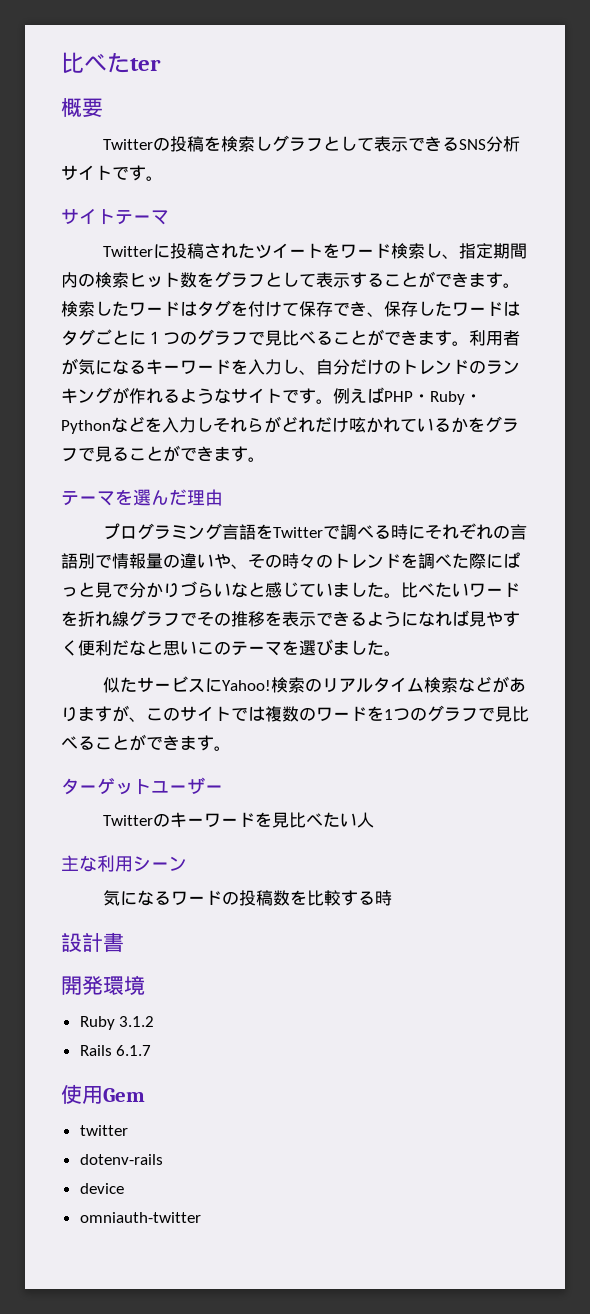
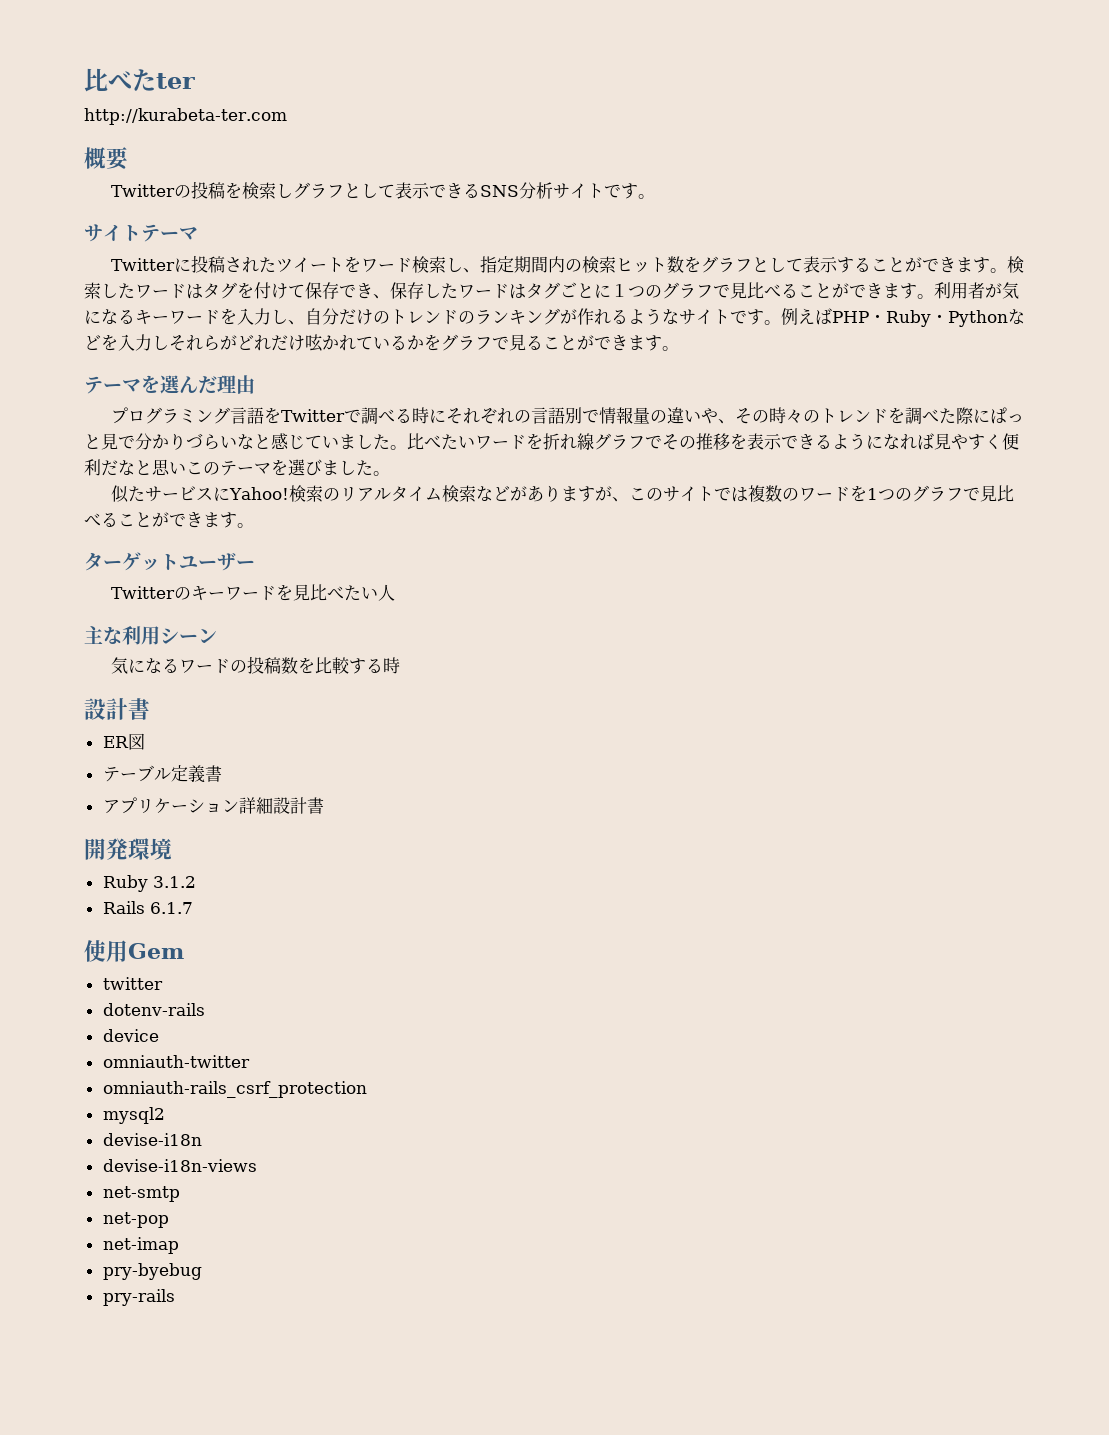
+ http://kurabeta-ter.com
+ ER図
+ テーブル定義書
+ アプリケーション詳細設計書
+ omniauth-rails_csrf_protection
+ mysql2
+ devise-i18n
+ devise-i18n-views
+ net-smtp
+ net-pop
+ net-imap
+ pry-byebug
+ pry-rails

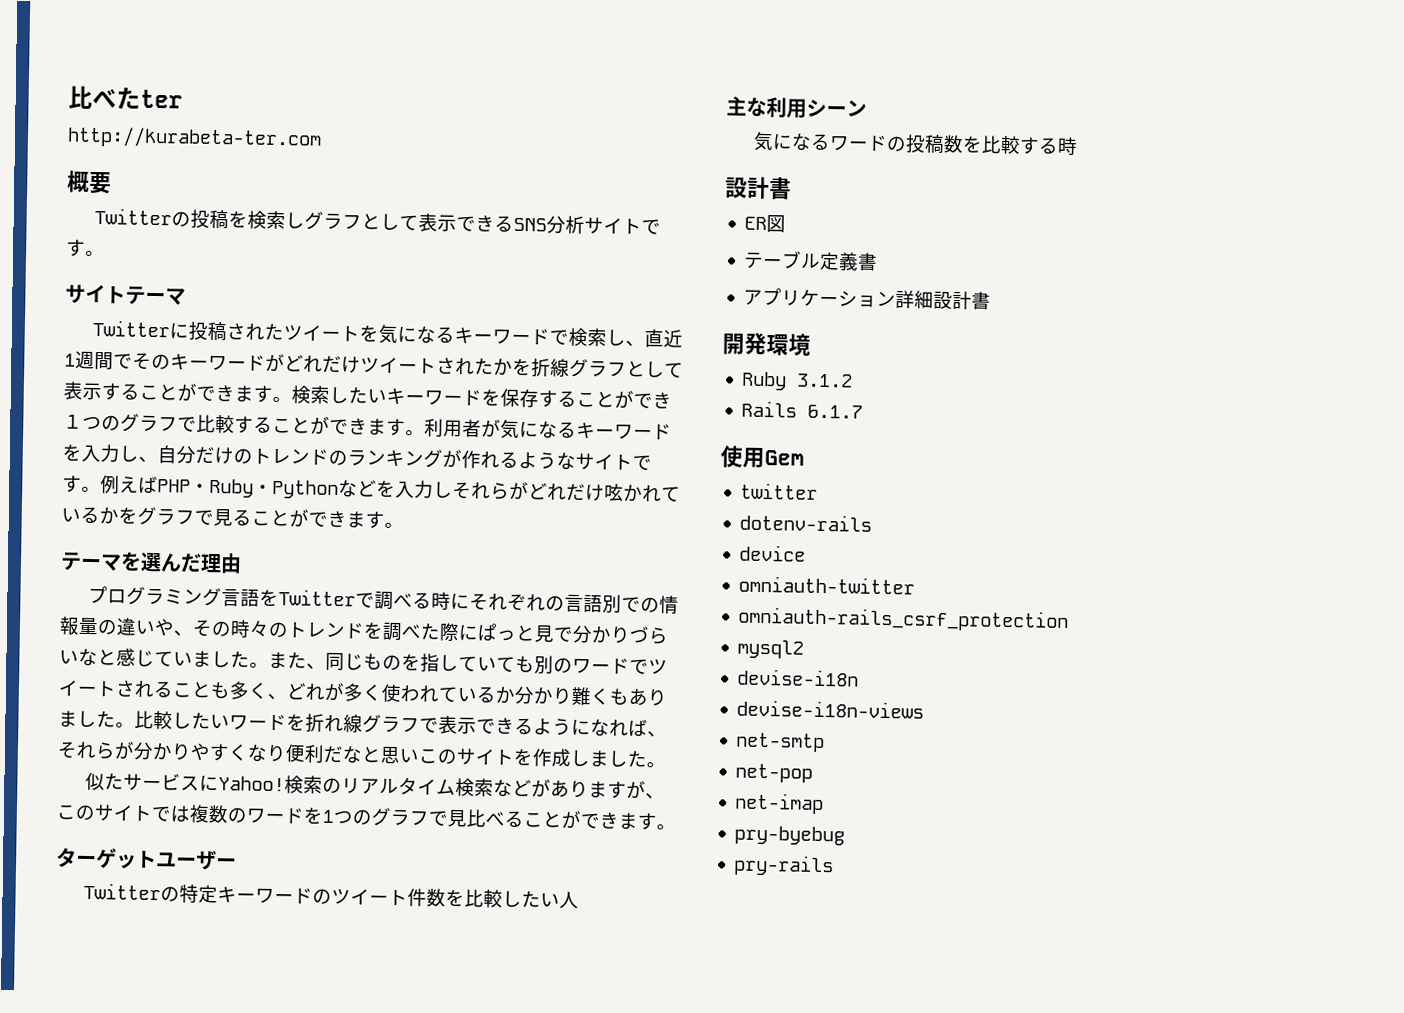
- Twitterに投稿されたツイートをワード検索し、指定期間内の検索ヒット数をグラフとして表示することができます。
+ Twitterに投稿されたツイートを気になるキーワードで検索し、直近1週間でそのキーワードがどれだけツイートされたかを折線グラフとして表示することができます。
- 検索したワードはタグを付けて保存でき、保存したワードはタグごとに１つのグラフで見比べることができます。
+ 検索したいキーワードを保存することができ１つのグラフで比較することができます。
- プログラミング言語をTwitterで調べる時にそれぞれの言語別で情報量の違いや、その時々のトレンドを調べた際にぱっと見で分かりづらいなと感じていました。
+ プログラミング言語をTwitterで調べる時にそれぞれの言語別での情報量の違いや、その時々のトレンドを調べた際にぱっと見で分かりづらいなと感じていました。
- 比べたいワードを折れ線グラフでその推移を表示できるようになれば見やすく便利だなと思いこのテーマを選びました。
+ また、同じものを指していても別のワードでツイートされることも多く、どれが多く使われているか分かり難くもありました。比較したいワードを折れ線グラフで表示できるようになれば、それらが分かりやすくなり便利だなと思いこのサイトを作成しました。
- Twitterのキーワードを見比べたい人
+ Twitterの特定キーワードのツイート件数を比較したい人

